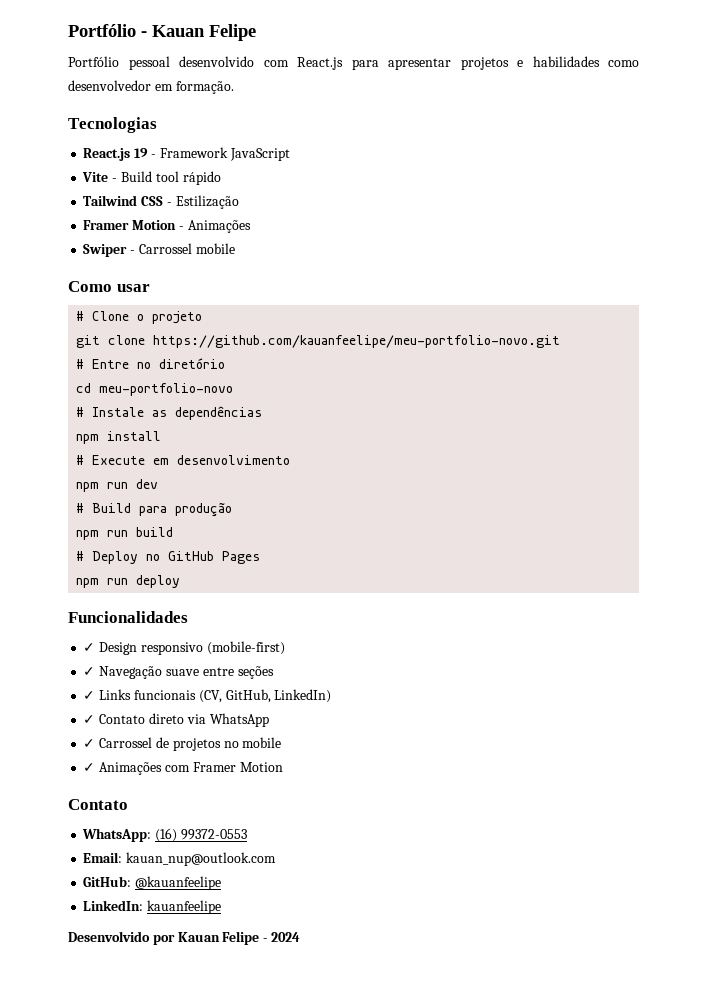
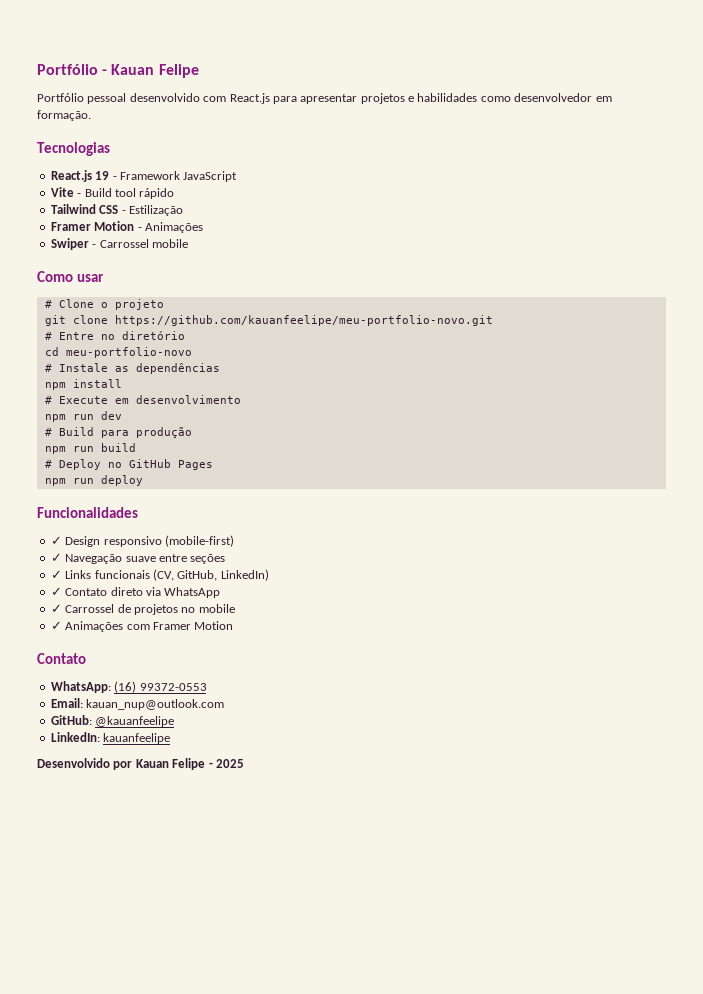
- Desenvolvido por Kauan Felipe - 2024
+ Desenvolvido por Kauan Felipe - 2025

